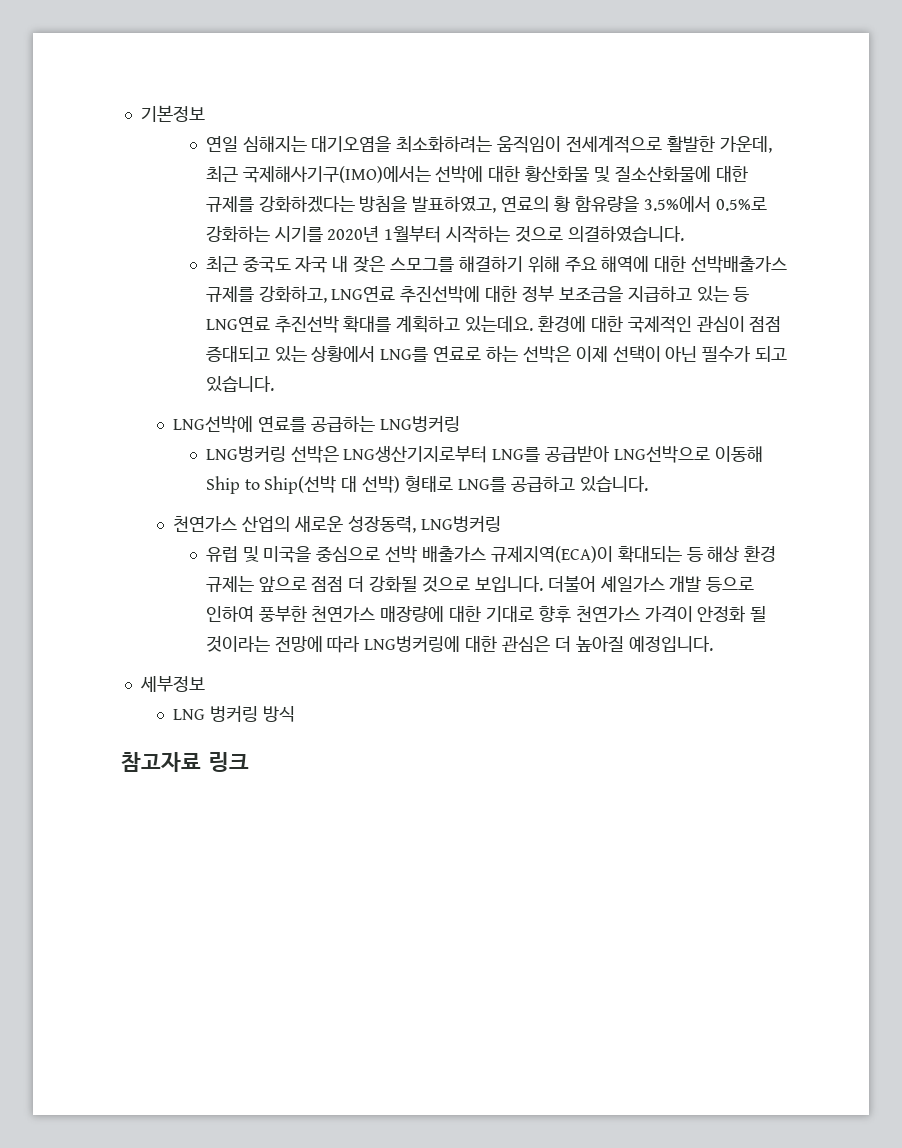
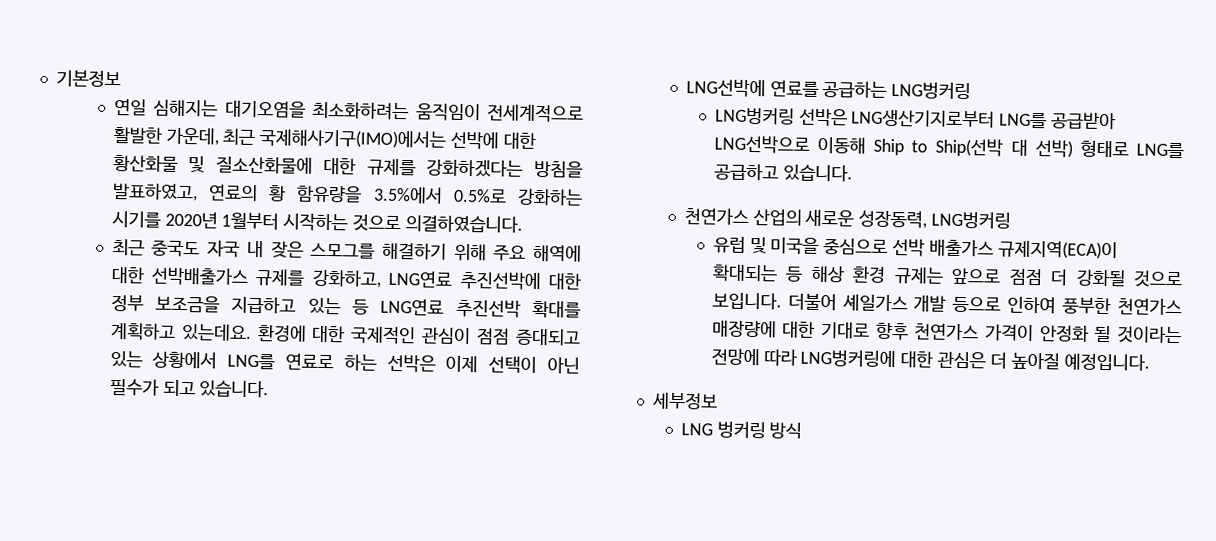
- 참고자료 링크

